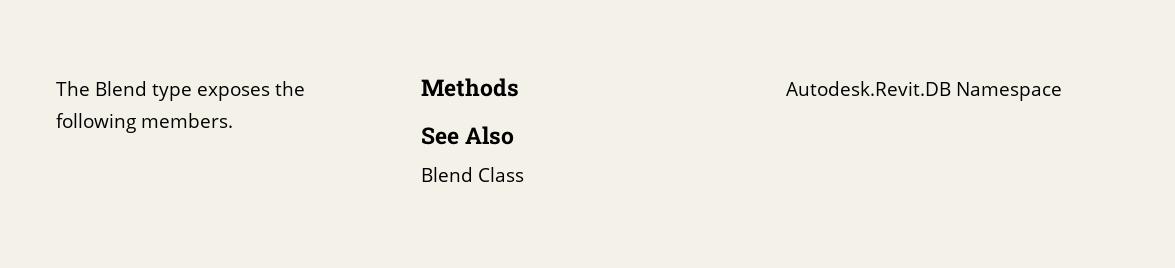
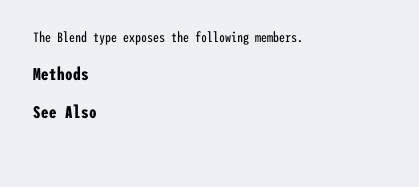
- Blend Class
- Autodesk.Revit.DB Namespace

